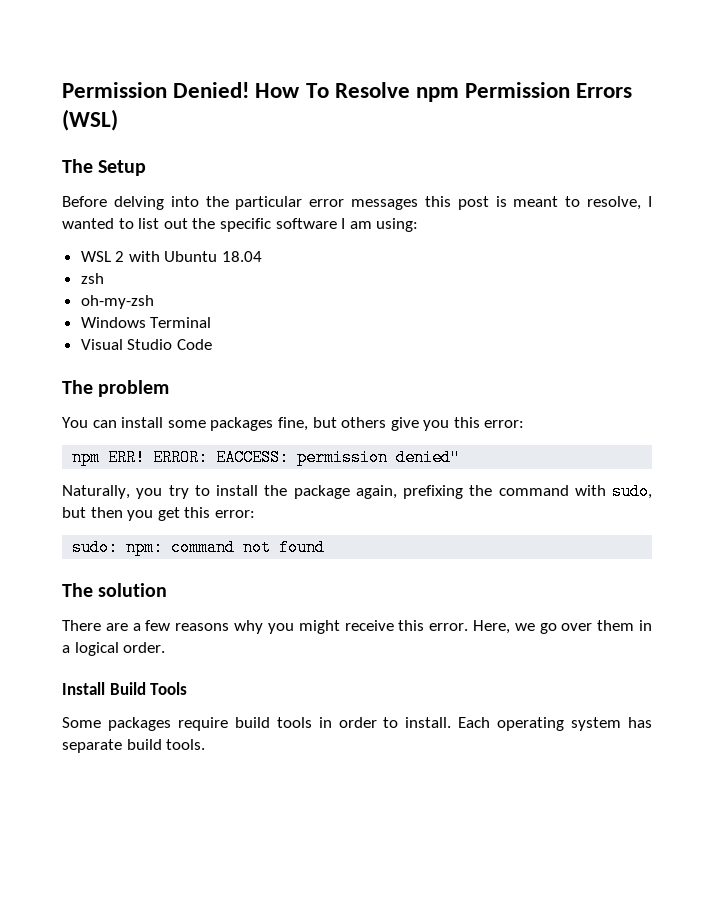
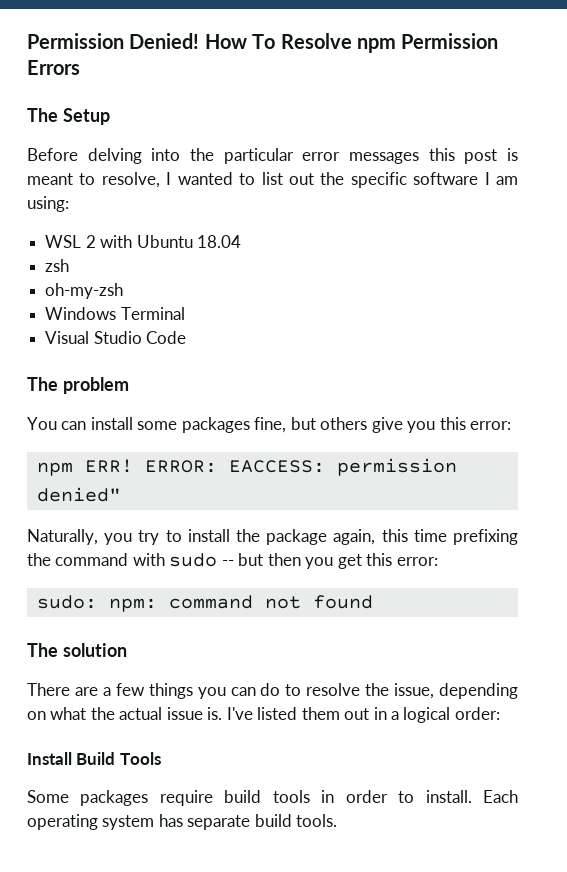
- How To Resolve npm Permission Errors (WSL)
+ How To Resolve npm Permission Errors
- Naturally, you try to install the package again, prefixing the command with sudo, but then you get this error:
+ Naturally, you try to install the package again, this time prefixing the command with sudo -- but then you get this error:
- There are a few reasons why you might receive this error. Here, we go over them in a logical order.
+ There are a few things you can do to resolve the issue, depending on what the actual issue is. I've listed them out in a logical order:

